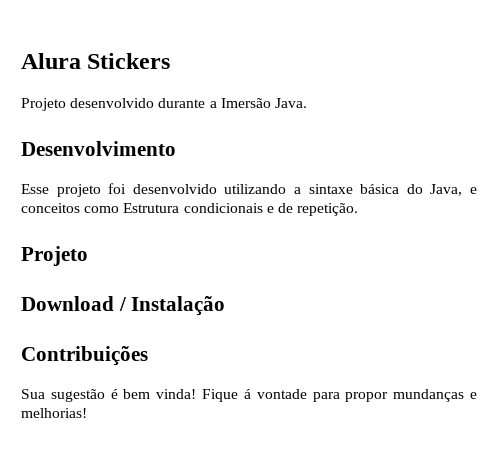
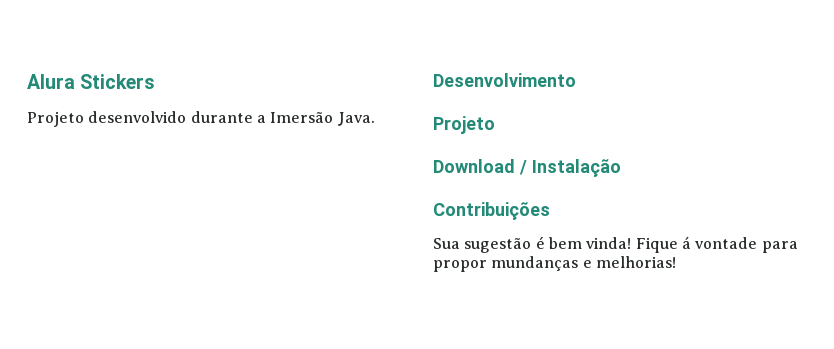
- Esse projeto foi desenvolvido utilizando a sintaxe básica do Java, e conceitos como Estrutura condicionais e de repetição.

